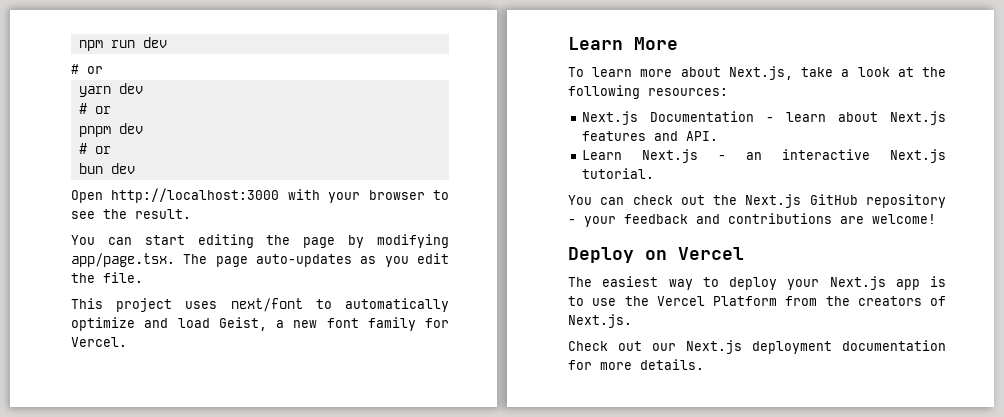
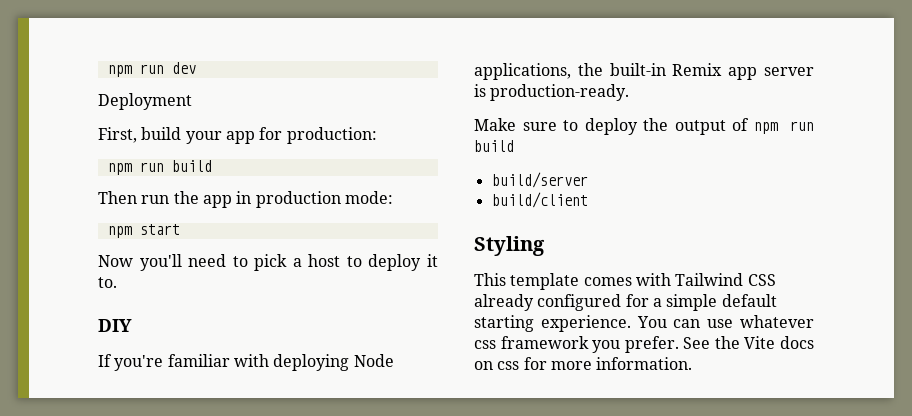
  npm run dev
- # or
- yarn dev
- # or
- pnpm dev
- # or
- bun dev
- Open http://localhost:3000 with your browser to see the result.
- You can start editing the page by modifying app/page.tsx. The page auto-updates as you edit the file.
- This project uses next/font to automatically optimize and load Geist, a new font family for Vercel.
- Learn More
- To learn more about Next.js, take a look at the following resources:
- Next.js Documentation - learn about Next.js features and API.
- Learn Next.js - an interactive Next.js tutorial.
- You can check out the Next.js GitHub repository - your feedback and contributions are welcome!
- Deploy on Vercel
- The easiest way to deploy your Next.js app is to use the Vercel Platform from the creators of Next.js.
- Check out our Next.js deployment documentation for more details.
+ Deployment
+ First, build your app for production:
+ npm run build
+ Then run the app in production mode:
+ npm start
+ Now you'll need to pick a host to deploy it to.
+ DIY
+ If you're familiar with deploying Node applications, the built-in Remix app server is production-ready.
+ Make sure to deploy the output of npm run build
+ build/server
+ build/client
+ Styling
+ This template comes with Tailwind CSS already configured for a simple default starting experience. You can use whatever css framework you prefer. See the Vite docs on css for more information.

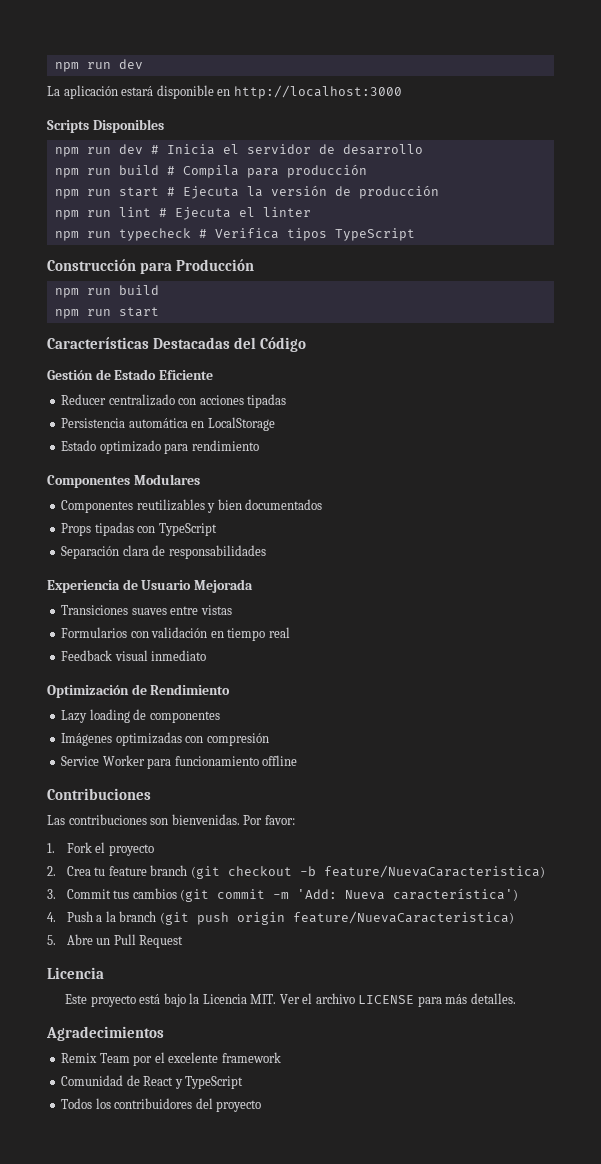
- Deployment
- First, build your app for production:
+ La aplicación estará disponible en http://localhost:3000
+ Scripts Disponibles
+ npm run dev # Inicia el servidor de desarrollo
+ npm run build # Compila para producción
+ npm run start # Ejecuta la versión de producción
+ npm run lint # Ejecuta el linter
+ npm run typecheck # Verifica tipos TypeScript
+ Construcción para Producción
  npm run build
- Then run the app in production mode:
- npm start
- Now you'll need to pick a host to deploy it to.
- DIY
- If you're familiar with deploying Node applications, the built-in Remix app server is production-ready.
- Make sure to deploy the output of npm run build
- build/server
- build/client
- Styling
- This template comes with Tailwind CSS already configured for a simple default starting experience. You can use whatever css framework you prefer. See the Vite docs on css for more information.
+ npm run start
+ Características Destacadas del Código
+ Gestión de Estado Eficiente
+ Reducer centralizado con acciones tipadas
+ Persistencia automática en LocalStorage
+ Estado optimizado para rendimiento
+ Componentes Modulares
+ Componentes reutilizables y bien documentados
+ Props tipadas con TypeScript
+ Separación clara de responsabilidades
+ Experiencia de Usuario Mejorada
+ Transiciones suaves entre vistas
+ Formularios con validación en tiempo real
+ Feedback visual inmediato
+ Optimización de Rendimiento
+ Lazy loading de componentes
+ Imágenes optimizadas con compresión
+ Service Worker para funcionamiento offline
+ Contribuciones
+ Las contribuciones son bienvenidas. Por favor:
+ 1. Fork el proyecto
+ 2. Crea tu feature branch (git checkout -b feature/NuevaCaracteristica)
+ 3. Commit tus cambios (git commit -m 'Add: Nueva característica')
+ 4. Push a la branch (git push origin feature/NuevaCaracteristica)
+ 5. Abre un Pull Request
+ Licencia
+ Este proyecto está bajo la Licencia MIT. Ver el archivo LICENSE para más detalles.
+ Agradecimientos
+ Remix Team por el excelente framework
+ Comunidad de React y TypeScript
+ Todos los contribuidores del proyecto

